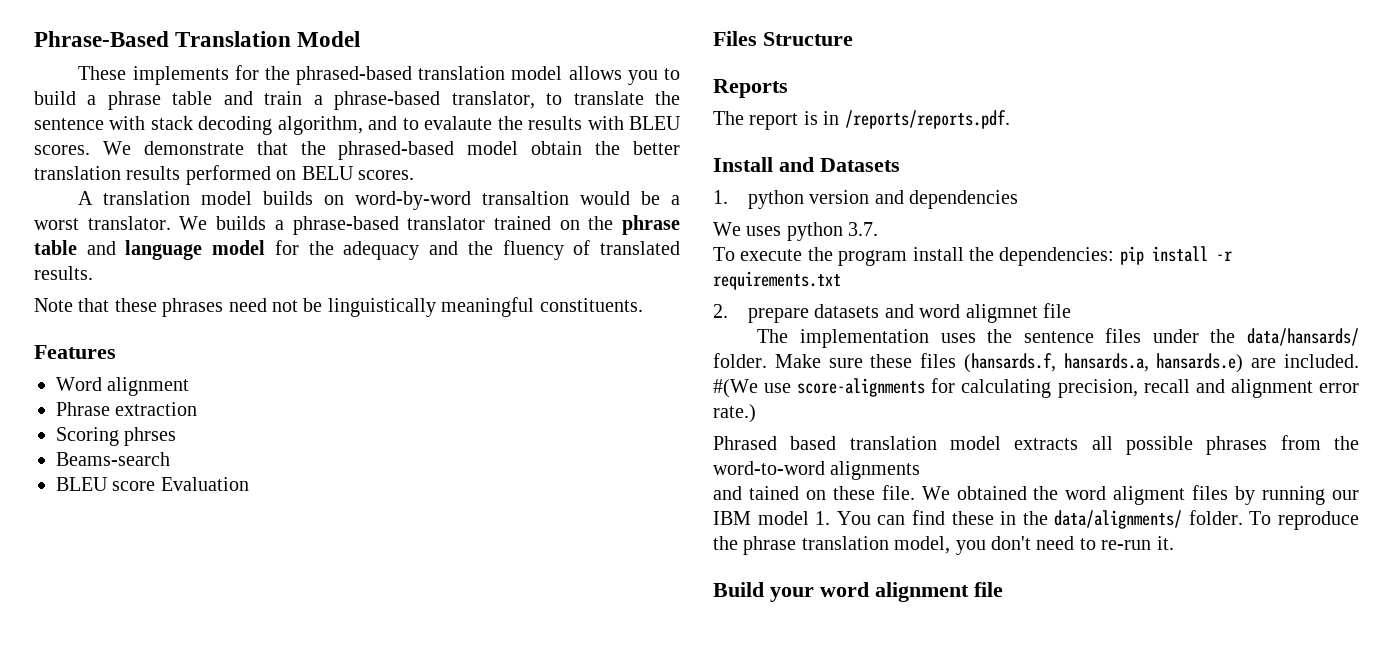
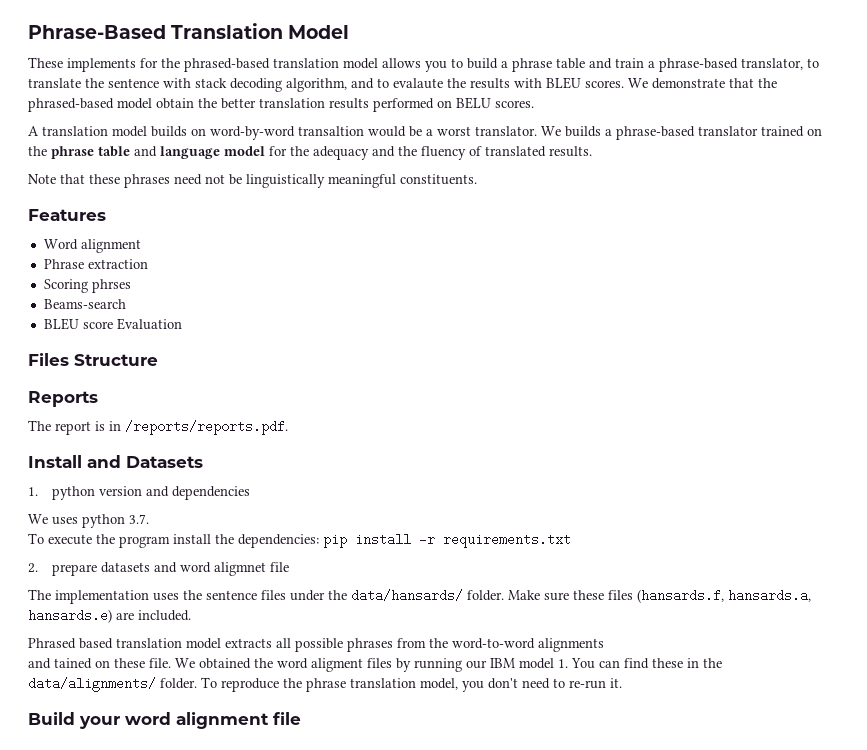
- #(We use score-alignments for calculating precision, recall and alignment error rate.)

